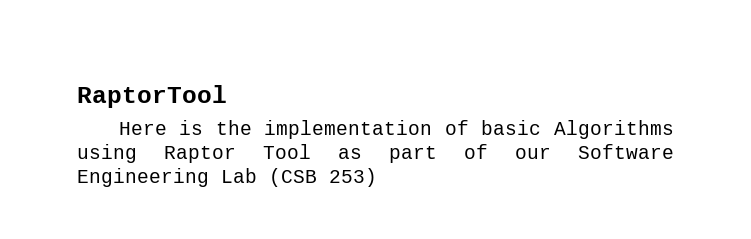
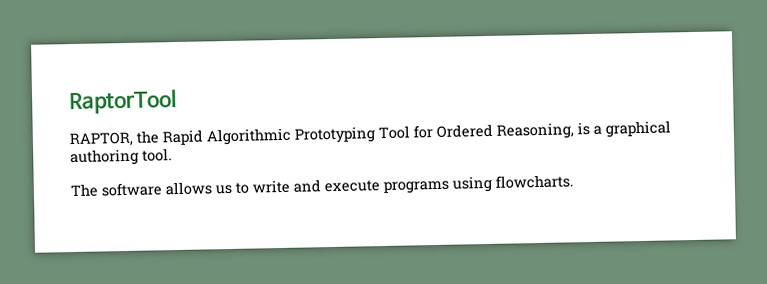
- Here is the implementation of basic Algorithms using Raptor Tool as part of our Software Engineering Lab (CSB 253)
+ RAPTOR, the Rapid Algorithmic Prototyping Tool for Ordered Reasoning, is a graphical authoring tool.
+ The software allows us to write and execute programs using flowcharts.

